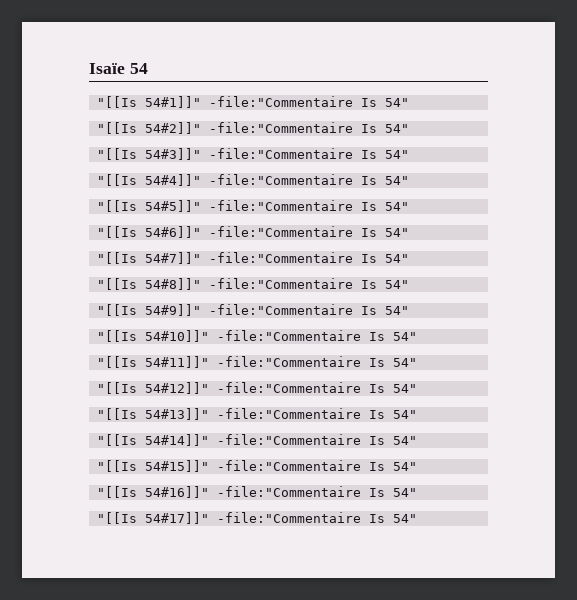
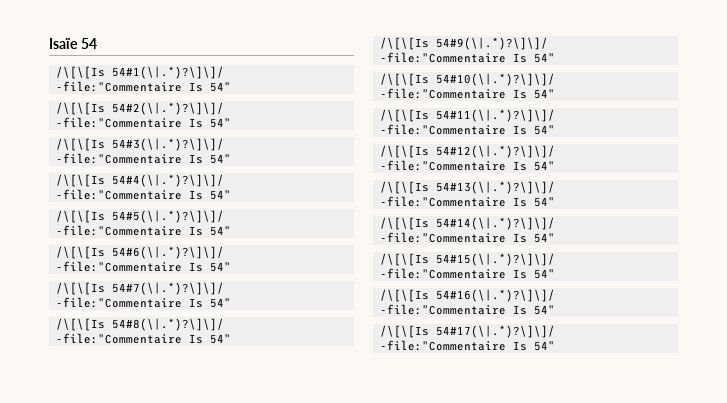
- "[[Is 54#1]]" -file:"Commentaire Is 54"
- "[[Is 54#2]]" -file:"Commentaire Is 54"
- "[[Is 54#3]]" -file:"Commentaire Is 54"
- "[[Is 54#4]]" -file:"Commentaire Is 54"
- "[[Is 54#5]]" -file:"Commentaire Is 54"
- "[[Is 54#6]]" -file:"Commentaire Is 54"
- "[[Is 54#7]]" -file:"Commentaire Is 54"
- "[[Is 54#8]]" -file:"Commentaire Is 54"
- "[[Is 54#9]]" -file:"Commentaire Is 54"
- "[[Is 54#10]]" -file:"Commentaire Is 54"
- "[[Is 54#11]]" -file:"Commentaire Is 54"
- "[[Is 54#12]]" -file:"Commentaire Is 54"
- "[[Is 54#13]]" -file:"Commentaire Is 54"
- "[[Is 54#14]]" -file:"Commentaire Is 54"
- "[[Is 54#15]]" -file:"Commentaire Is 54"
- "[[Is 54#16]]" -file:"Commentaire Is 54"
- "[[Is 54#17]]" -file:"Commentaire Is 54"
+ /\[\[Is 54#1(\|.*)?\]\]/ -file:"Commentaire Is 54"
+ /\[\[Is 54#2(\|.*)?\]\]/ -file:"Commentaire Is 54"
+ /\[\[Is 54#3(\|.*)?\]\]/ -file:"Commentaire Is 54"
+ /\[\[Is 54#4(\|.*)?\]\]/ -file:"Commentaire Is 54"
+ /\[\[Is 54#5(\|.*)?\]\]/ -file:"Commentaire Is 54"
+ /\[\[Is 54#6(\|.*)?\]\]/ -file:"Commentaire Is 54"
+ /\[\[Is 54#7(\|.*)?\]\]/ -file:"Commentaire Is 54"
+ /\[\[Is 54#8(\|.*)?\]\]/ -file:"Commentaire Is 54"
+ /\[\[Is 54#9(\|.*)?\]\]/ -file:"Commentaire Is 54"
+ /\[\[Is 54#10(\|.*)?\]\]/ -file:"Commentaire Is 54"
+ /\[\[Is 54#11(\|.*)?\]\]/ -file:"Commentaire Is 54"
+ /\[\[Is 54#12(\|.*)?\]\]/ -file:"Commentaire Is 54"
+ /\[\[Is 54#13(\|.*)?\]\]/ -file:"Commentaire Is 54"
+ /\[\[Is 54#14(\|.*)?\]\]/ -file:"Commentaire Is 54"
+ /\[\[Is 54#15(\|.*)?\]\]/ -file:"Commentaire Is 54"
+ /\[\[Is 54#16(\|.*)?\]\]/ -file:"Commentaire Is 54"
+ /\[\[Is 54#17(\|.*)?\]\]/ -file:"Commentaire Is 54"

